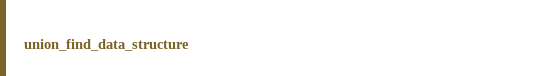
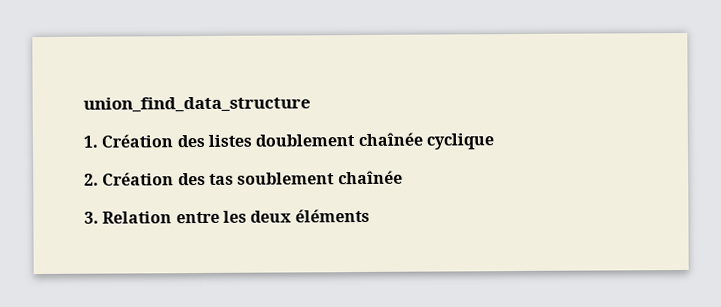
+ 1. Création des listes doublement chaînée cyclique
+ 2. Création des tas soublement chaînée
+ 3. Relation entre les deux éléments

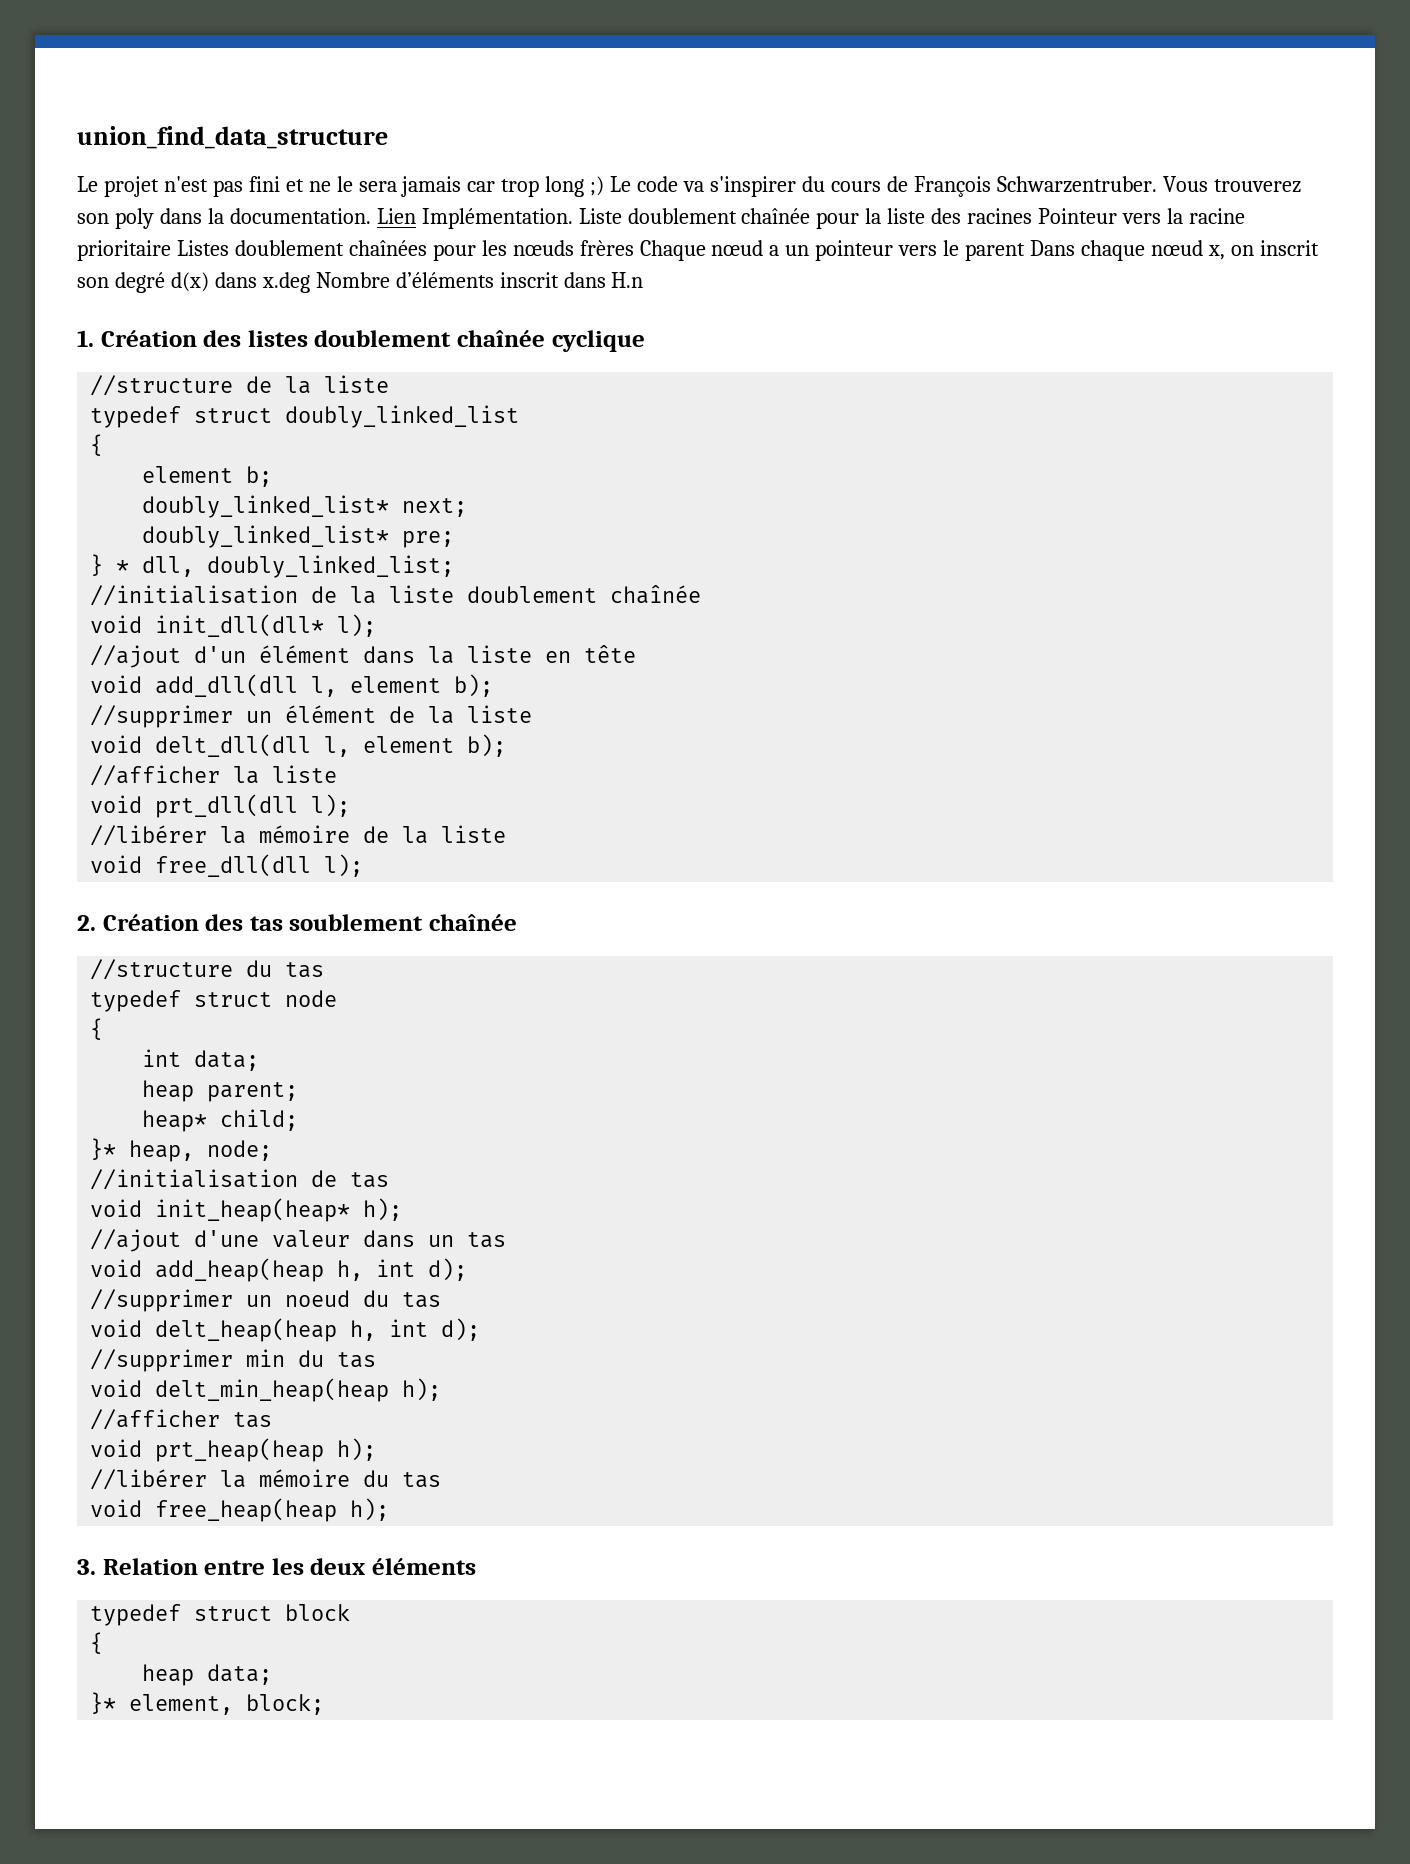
+ Le projet n'est pas fini et ne le sera jamais car trop long ;) Le code va s'inspirer du cours de François Schwarzentruber. Vous trouverez son poly dans la documentation. Lien Implémentation. Liste doublement chaînée pour la liste des racines Pointeur vers la racine prioritaire Listes doublement chaînées pour les nœuds frères Chaque nœud a un pointeur vers le parent Dans chaque nœud x, on inscrit son degré d(x) dans x.deg Nombre d’éléments inscrit dans H.n
+ //structure de la liste
+ typedef struct doubly_linked_list
+ {
+ element b;
+ doubly_linked_list* next;
+ doubly_linked_list* pre;
+ } * dll, doubly_linked_list;
+ //initialisation de la liste doublement chaînée
+ void init_dll(dll* l);
+ //ajout d'un élément dans la liste en tête
+ void add_dll(dll l, element b);
+ //supprimer un élément de la liste
+ void delt_dll(dll l, element b);
+ //afficher la liste
+ void prt_dll(dll l);
+ //libérer la mémoire de la liste
+ void free_dll(dll l);
+ //structure du tas
+ typedef struct node
+ {
+ int data;
+ heap parent;
+ heap* child;
+ }* heap, node;
+ //initialisation de tas
+ void init_heap(heap* h);
+ //ajout d'une valeur dans un tas
+ void add_heap(heap h, int d);
+ //supprimer un noeud du tas
+ void delt_heap(heap h, int d);
+ //supprimer min du tas
+ void delt_min_heap(heap h);
+ //afficher tas
+ void prt_heap(heap h);
+ //libérer la mémoire du tas
+ void free_heap(heap h);
+ typedef struct block
+ {
+ heap data;
+ }* element, block;

